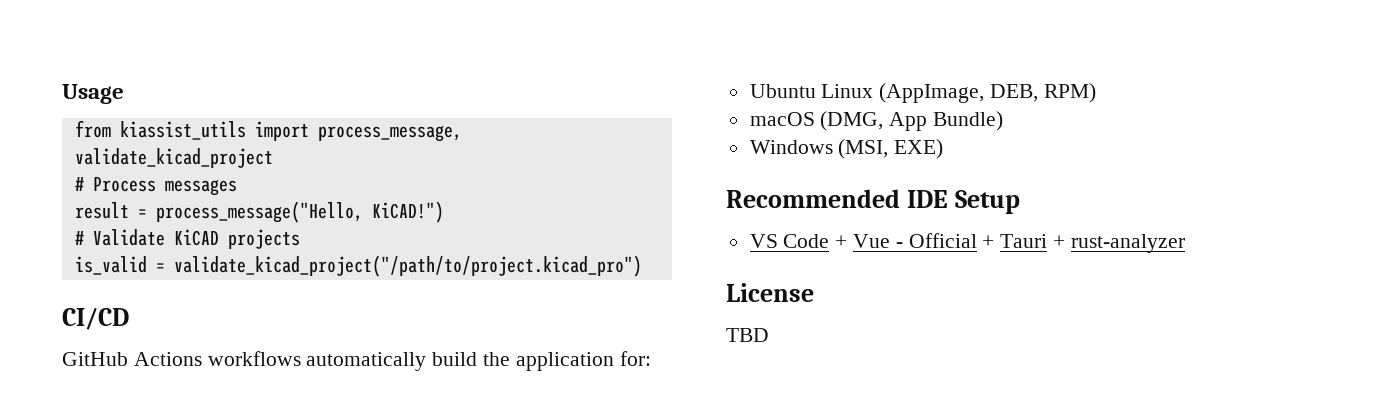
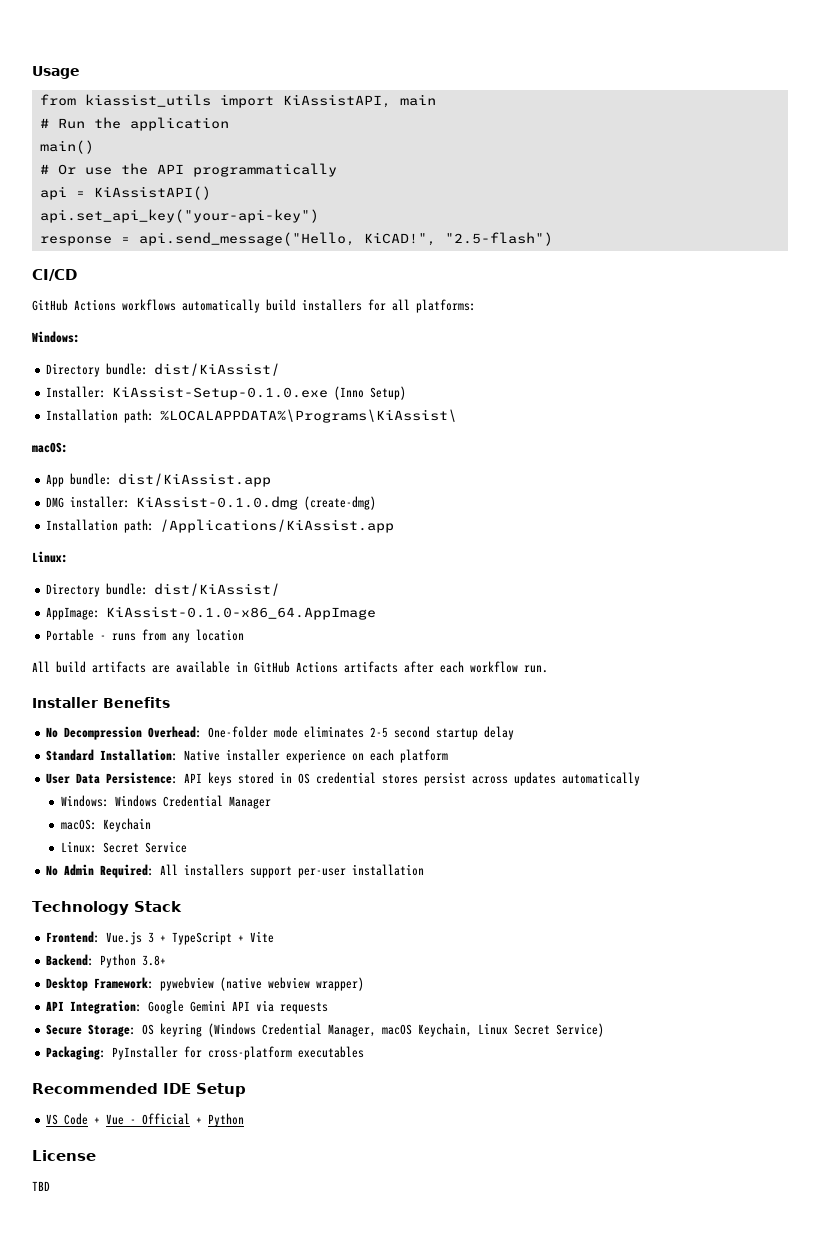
- from kiassist_utils import process_message, validate_kicad_project
- # Process messages
- result = process_message("Hello, KiCAD!")
- # Validate KiCAD projects
- is_valid = validate_kicad_project("/path/to/project.kicad_pro")
+ from kiassist_utils import KiAssistAPI, main
+ # Run the application
+ main()
+ # Or use the API programmatically
+ api = KiAssistAPI()
+ api.set_api_key("your-api-key")
+ response = api.send_message("Hello, KiCAD!", "2.5-flash")
- GitHub Actions workflows automatically build the application for:
- Ubuntu Linux (AppImage, DEB, RPM)
- macOS (DMG, App Bundle)
- Windows (MSI, EXE)
+ GitHub Actions workflows automatically build installers for all platforms:
+ Windows:
+ Directory bundle: dist/KiAssist/
+ Installer: KiAssist-Setup-0.1.0.exe (Inno Setup)
+ Installation path: %LOCALAPPDATA%\Programs\KiAssist\
+ macOS:
+ App bundle: dist/KiAssist.app
+ DMG installer: KiAssist-0.1.0.dmg (create-dmg)
+ Installation path: /Applications/KiAssist.app
+ Linux:
+ Directory bundle: dist/KiAssist/
+ AppImage: KiAssist-0.1.0-x86_64.AppImage
+ Portable - runs from any location
+ All build artifacts are available in GitHub Actions artifacts after each workflow run.
+ Installer Benefits
+ No Decompression Overhead: One-folder mode eliminates 2-5 second startup delay
+ Standard Installation: Native installer experience on each platform
+ User Data Persistence: API keys stored in OS credential stores persist across updates automatically
+ Windows: Windows Credential Manager
+ macOS: Keychain
+ Linux: Secret Service
+ No Admin Required: All installers support per-user installation
+ Technology Stack
+ Frontend: Vue.js 3 + TypeScript + Vite
+ Backend: Python 3.8+
+ Desktop Framework: pywebview (native webview wrapper)
+ API Integration: Google Gemini API via requests
+ Secure Storage: OS keyring (Windows Credential Manager, macOS Keychain, Linux Secret Service)
+ Packaging: PyInstaller for cross-platform executables
- VS Code + Vue - Official + Tauri + rust-analyzer
+ VS Code + Vue - Official + Python

